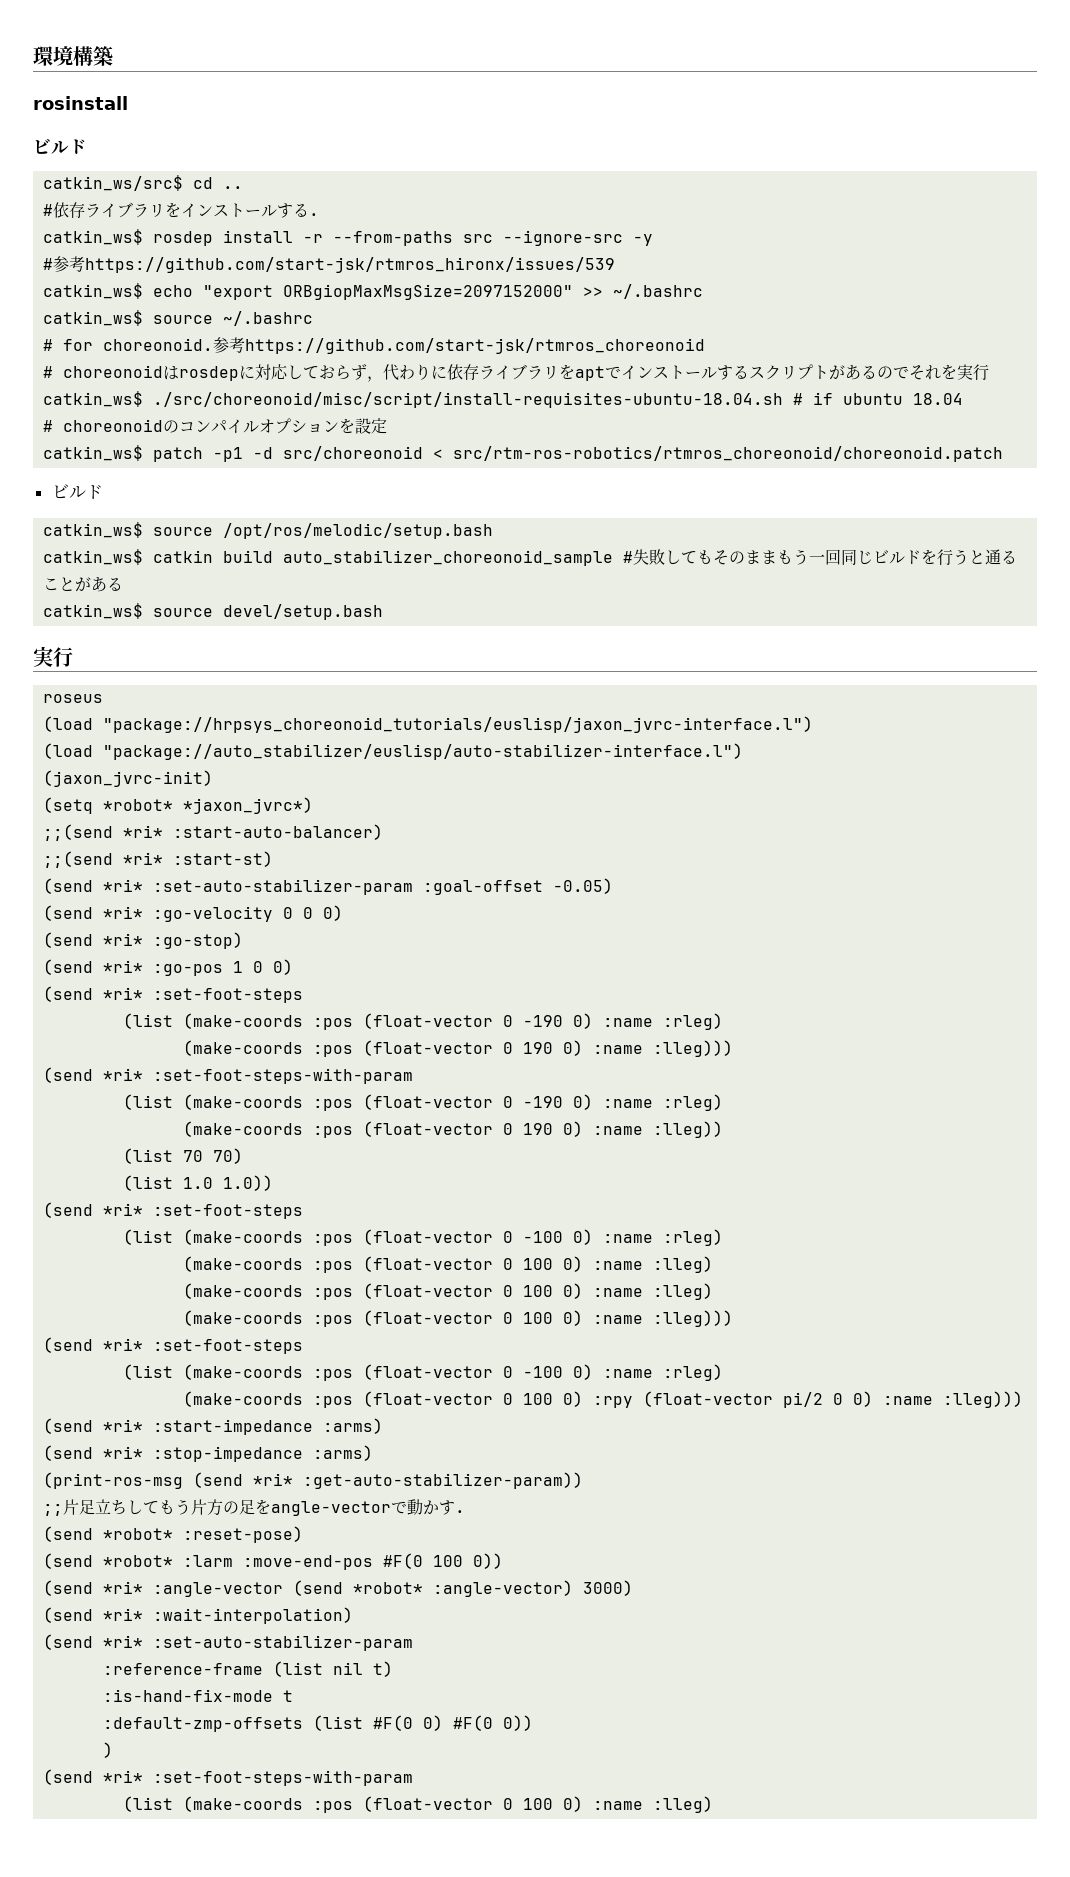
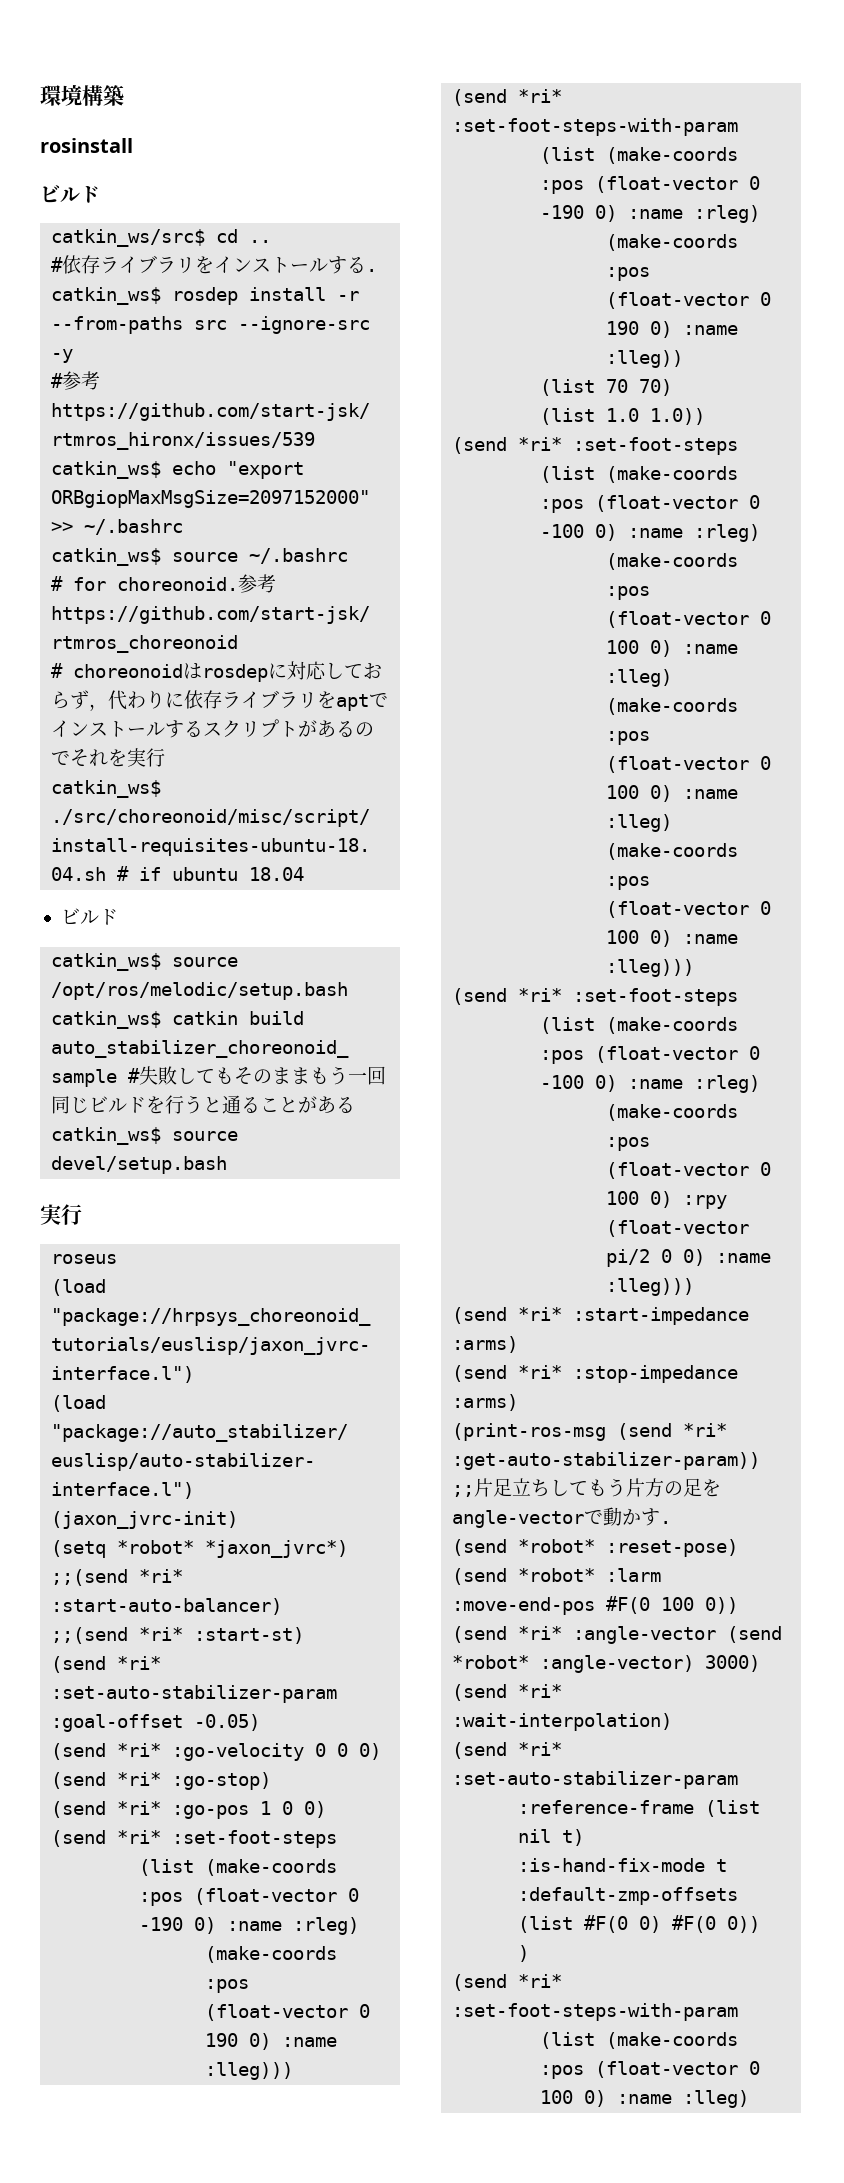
- # choreonoidのコンパイルオプションを設定
- catkin_ws$ patch -p1 -d src/choreonoid < src/rtm-ros-robotics/rtmros_choreonoid/choreonoid.patch

